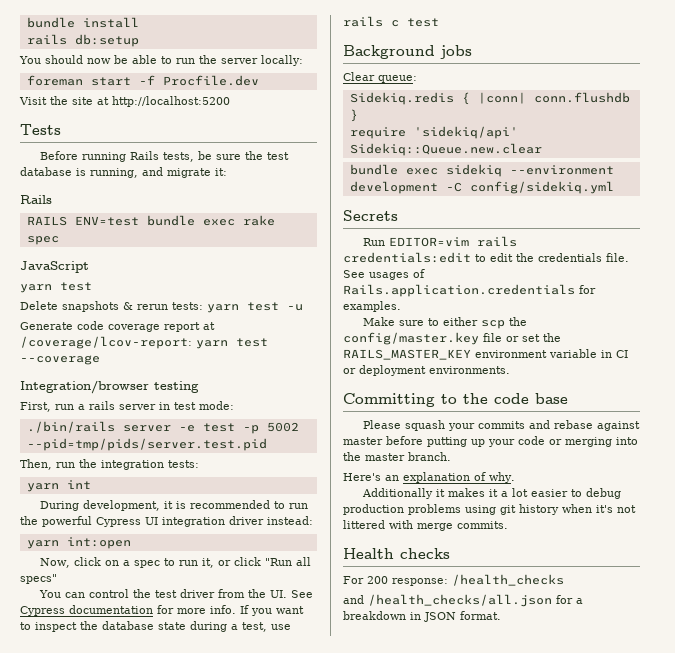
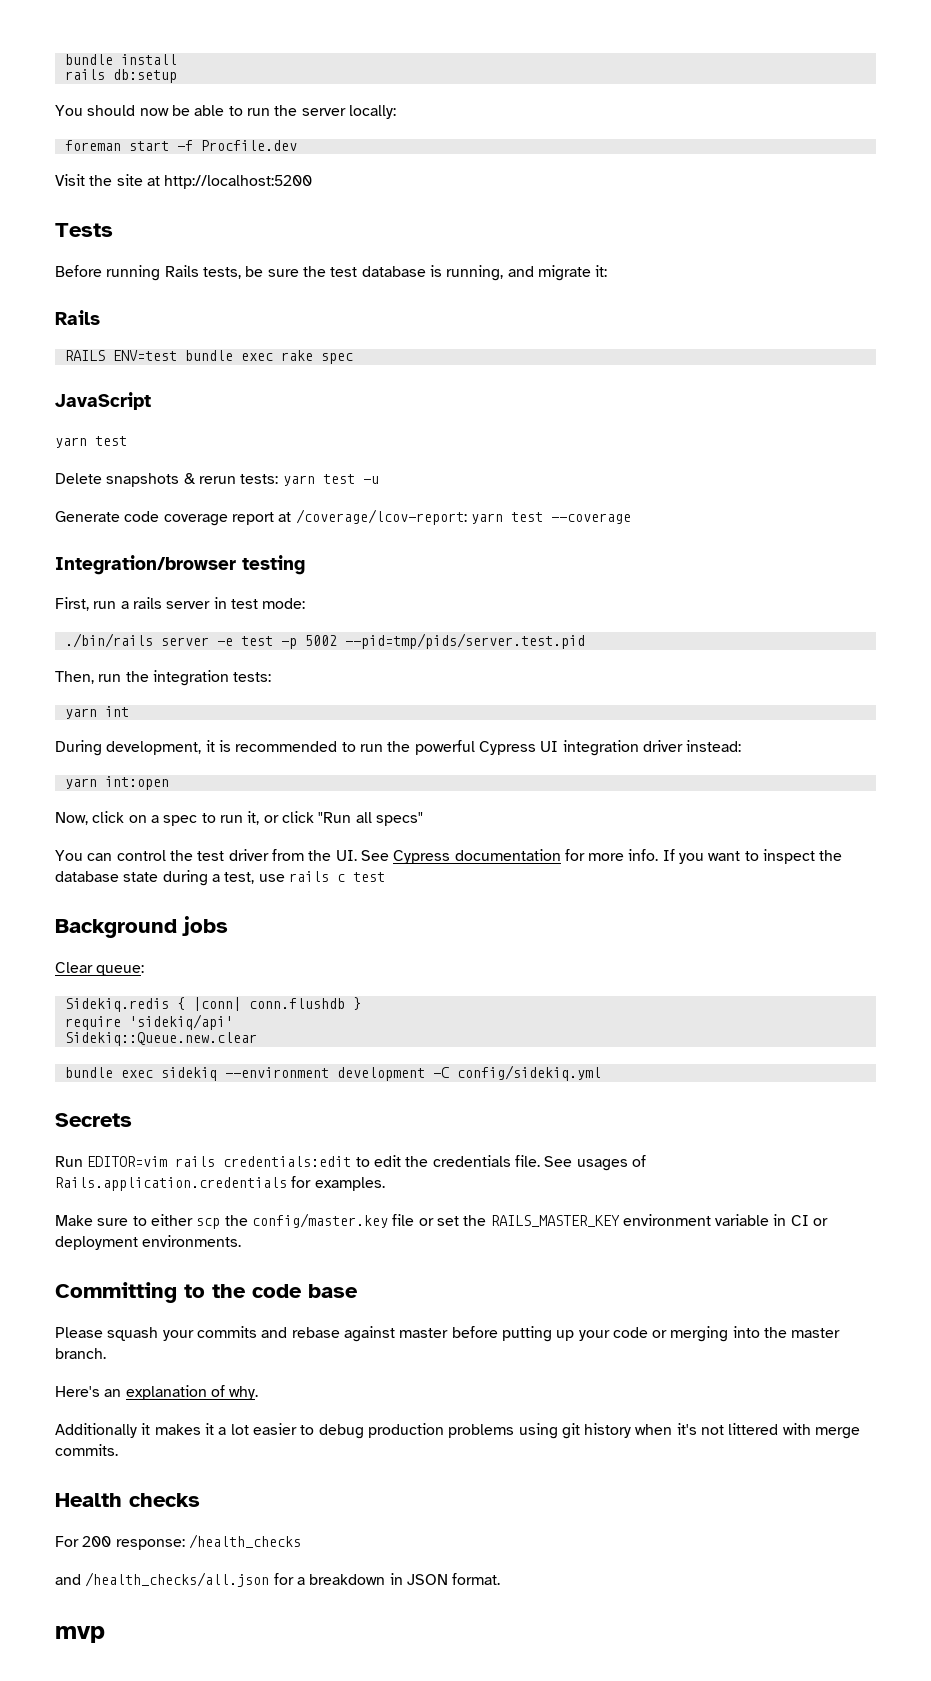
+ mvp

